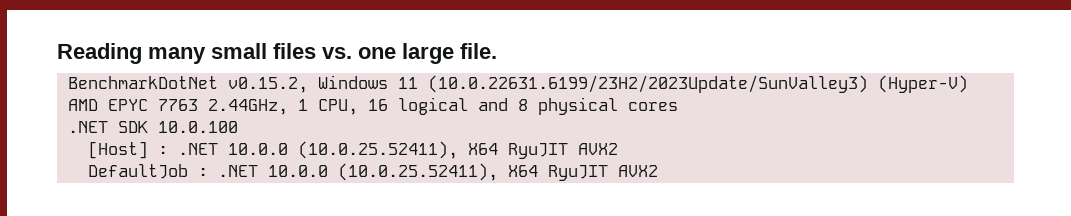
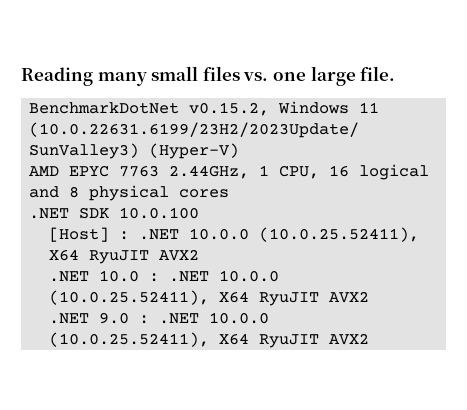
- DefaultJob : .NET 10.0.0 (10.0.25.52411), X64 RyuJIT AVX2
+ .NET 10.0 : .NET 10.0.0 (10.0.25.52411), X64 RyuJIT AVX2
+ .NET 9.0 : .NET 10.0.0 (10.0.25.52411), X64 RyuJIT AVX2

